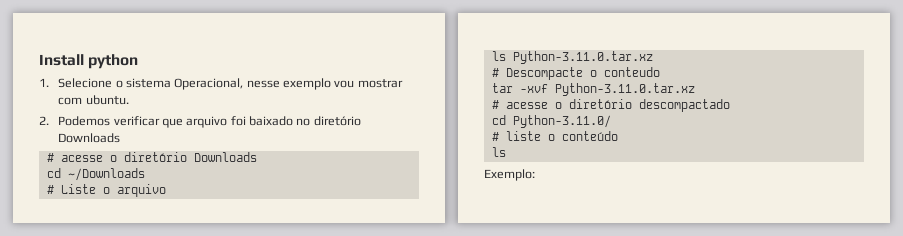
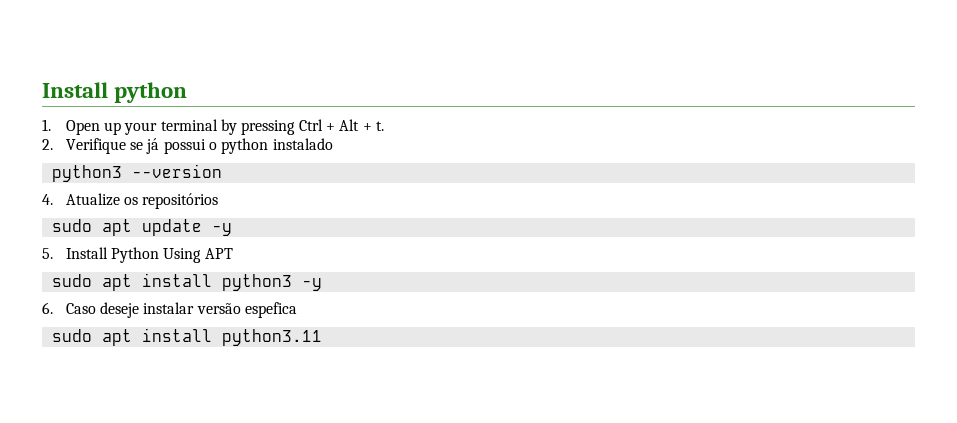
- 1. Selecione o sistema Operacional, nesse exemplo vou mostrar com ubuntu.
- 2. Podemos verificar que arquivo foi baixado no diretório Downloads
- # acesse o diretório Downloads
- cd ~/Downloads
- # Liste o arquivo
- ls Python-3.11.0.tar.xz
- # Descompacte o conteudo
- tar -xvf Python-3.11.0.tar.xz
- # acesse o diretório descompactado
- cd Python-3.11.0/
- # liste o conteúdo
- ls
- Exemplo:
+ 1. Open up your terminal by pressing Ctrl + Alt + t.
+ 2. Verifique se já possui o python instalado
+ python3 --version
+ 4. Atualize os repositórios
+ sudo apt update -y
+ 5. Install Python Using APT
+ sudo apt install python3 -y
+ 6. Caso deseje instalar versão espefica
+ sudo apt install python3.11

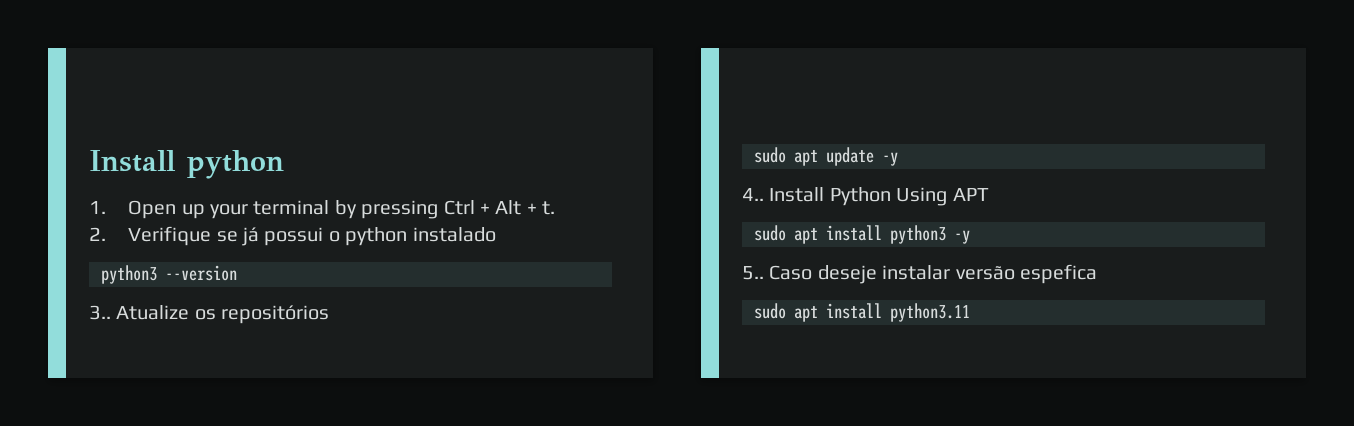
- 4. Atualize os repositórios
+ 3.. Atualize os repositórios
- 5. Install Python Using APT
+ 4.. Install Python Using APT
- 6. Caso deseje instalar versão espefica
+ 5.. Caso deseje instalar versão espefica

